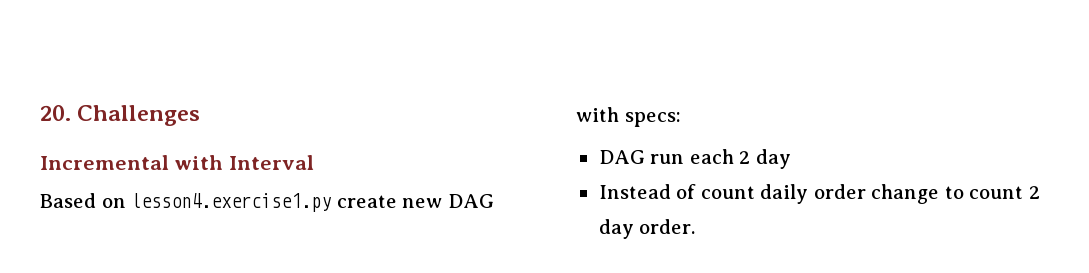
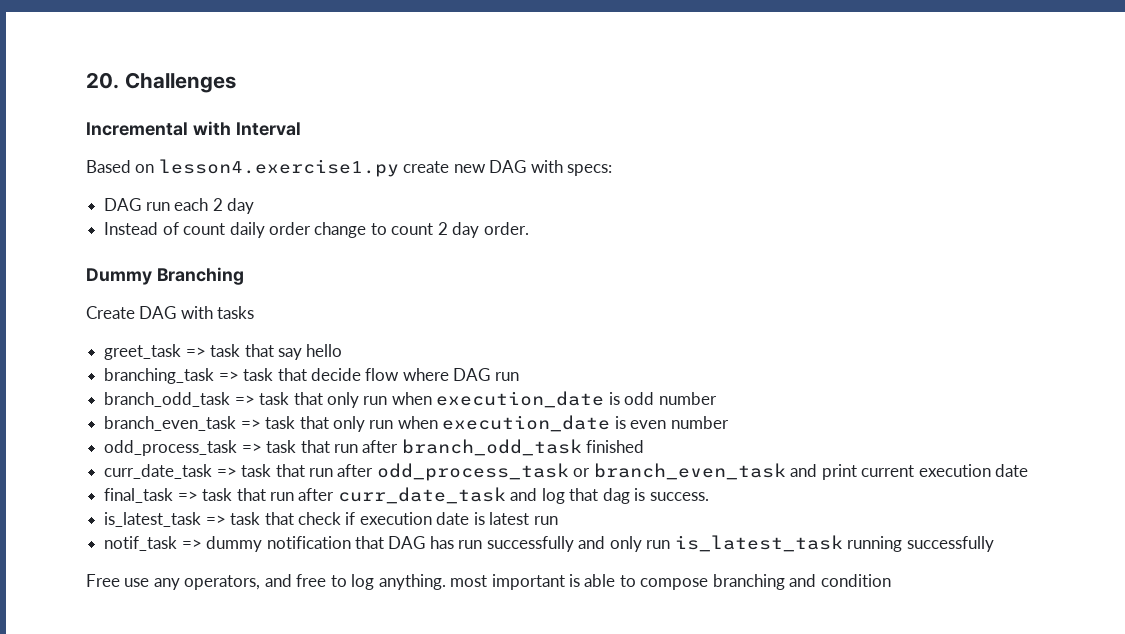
+ Dummy Branching
+ Create DAG with tasks
+ greet_task => task that say hello
+ branching_task => task that decide flow where DAG run
+ branch_odd_task => task that only run when execution_date is odd number
+ branch_even_task => task that only run when execution_date is even number
+ odd_process_task => task that run after branch_odd_task finished
+ curr_date_task => task that run after odd_process_task or branch_even_task and print current execution date
+ final_task => task that run after curr_date_task and log that dag is success.
+ is_latest_task => task that check if execution date is latest run
+ notif_task => dummy notification that DAG has run successfully and only run is_latest_task running successfully
+ Free use any operators, and free to log anything. most important is able to compose branching and condition

